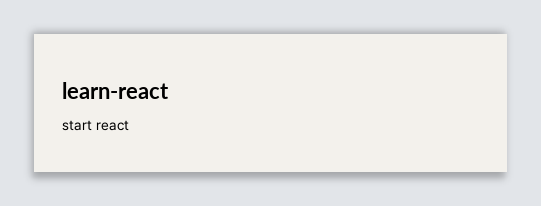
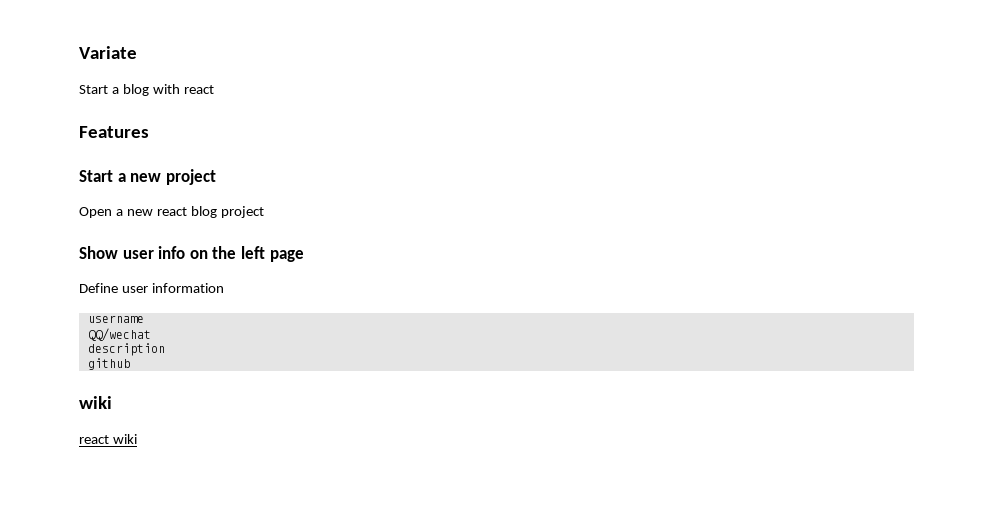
- learn-react
- start react
+ Variate
+ Start a blog with react
+ Features
+ Start a new project
+ Open a new react blog project
+ Show user info on the left page
+ Define user information
+ username
+ QQ/wechat
+ description
+ github
+ wiki
+ react wiki

